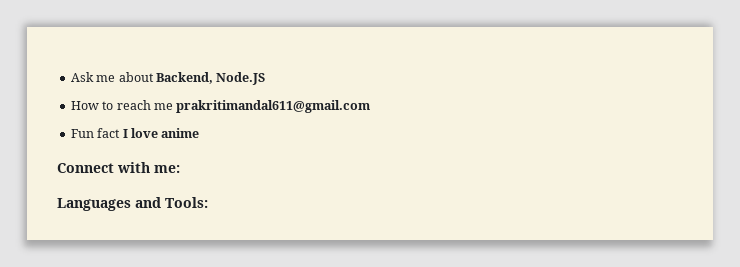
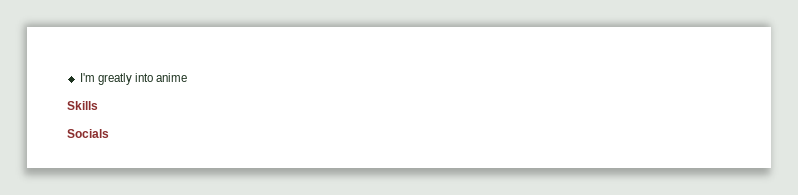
- Ask me about Backend, Node.JS
- How to reach me prakritimandal611@gmail.com
- Fun fact I love anime
- Connect with me:
- Languages and Tools:
+ I'm greatly into anime
+ Skills
+ Socials

